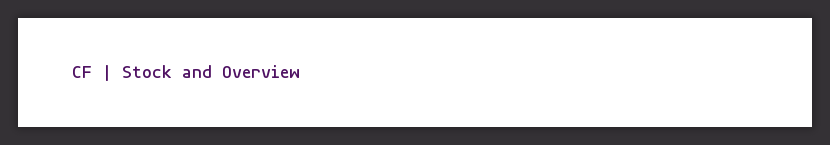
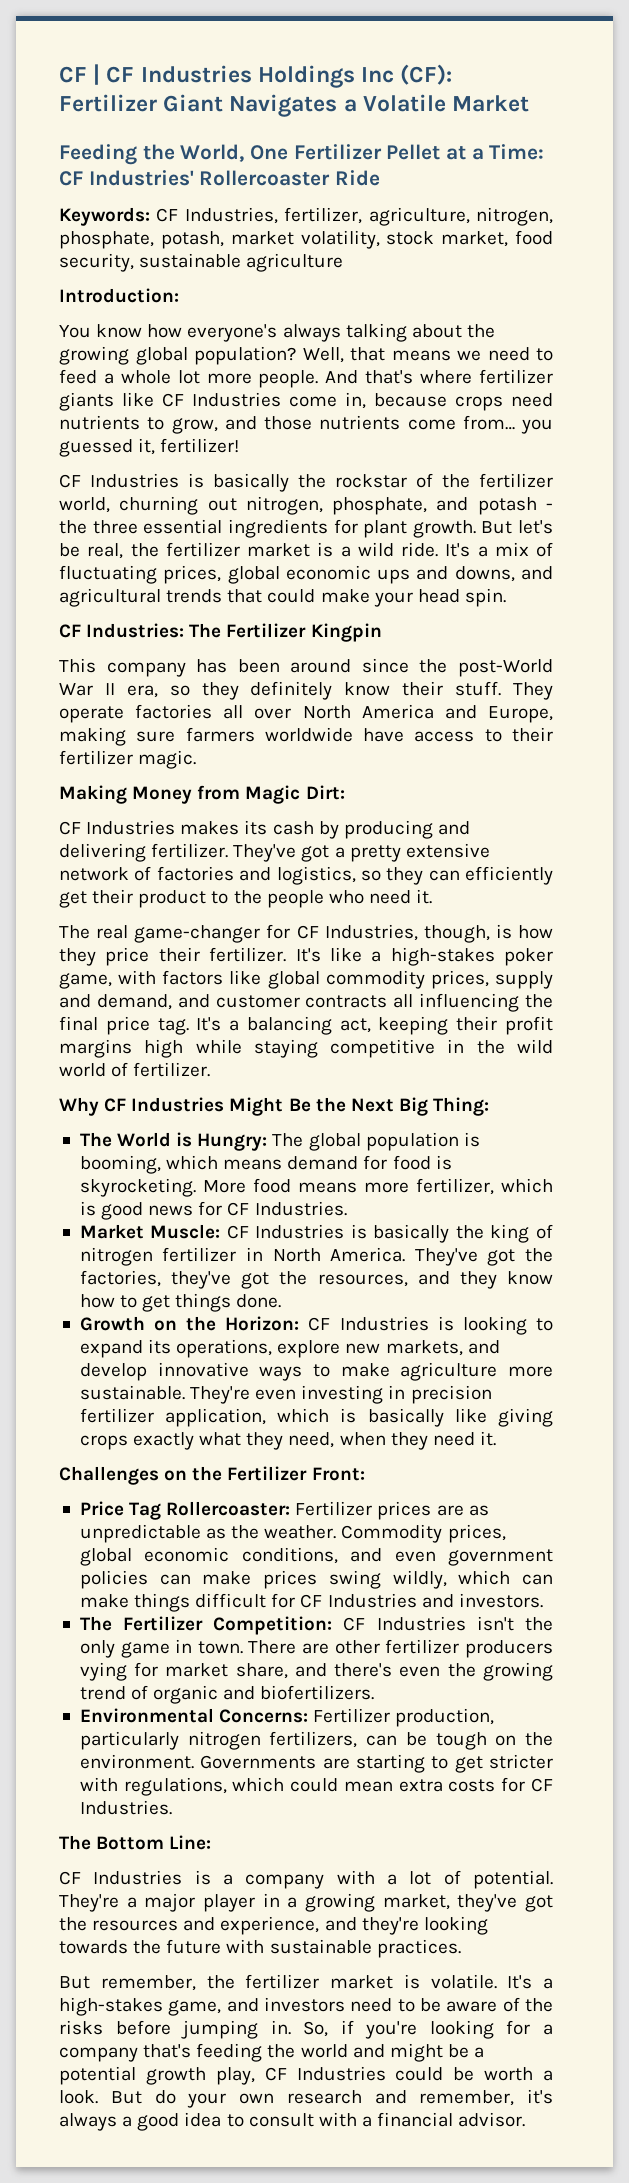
- CF | Stock and Overview
+ CF | CF Industries Holdings Inc (CF): Fertilizer Giant Navigates a Volatile Market
+ Feeding the World, One Fertilizer Pellet at a Time: CF Industries' Rollercoaster Ride
+ Keywords: CF Industries, fertilizer, agriculture, nitrogen, phosphate, potash, market volatility, stock market, food security, sustainable agriculture
+ Introduction:
+ You know how everyone's always talking about the growing global population? Well, that means we need to feed a whole lot more people. And that's where fertilizer giants like CF Industries come in, because crops need nutrients to grow, and those nutrients come from… you guessed it, fertilizer!
+ CF Industries is basically the rockstar of the fertilizer world, churning out nitrogen, phosphate, and potash - the three essential ingredients for plant growth. But let's be real, the fertilizer market is a wild ride. It's a mix of fluctuating prices, global economic ups and downs, and agricultural trends that could make your head spin.
+ CF Industries: The Fertilizer Kingpin
+ This company has been around since the post-World War II era, so they definitely know their stuff. They operate factories all over North America and Europe, making sure farmers worldwide have access to their fertilizer magic.
+ Making Money from Magic Dirt:
+ CF Industries makes its cash by producing and delivering fertilizer. They've got a pretty extensive network of factories and logistics, so they can efficiently get their product to the people who need it.
+ The real game-changer for CF Industries, though, is how they price their fertilizer. It's like a high-stakes poker game, with factors like global commodity prices, supply and demand, and customer contracts all influencing the final price tag. It's a balancing act, keeping their profit margins high while staying competitive in the wild world of fertilizer.
+ Why CF Industries Might Be the Next Big Thing:
+ The World is Hungry: The global population is booming, which means demand for food is skyrocketing. More food means more fertilizer, which is good news for CF Industries.
+ Market Muscle: CF Industries is basically the king of nitrogen fertilizer in North America. They've got the factories, they've got the resources, and they know how to get things done.
+ Growth on the Horizon: CF Industries is looking to expand its operations, explore new markets, and develop innovative ways to make agriculture more sustainable. They're even investing in precision fertilizer application, which is basically like giving crops exactly what they need, when they need it.
+ Challenges on the Fertilizer Front:
+ Price Tag Rollercoaster: Fertilizer prices are as unpredictable as the weather. Commodity prices, global economic conditions, and even government policies can make prices swing wildly, which can make things difficult for CF Industries and investors.
+ The Fertilizer Competition: CF Industries isn't the only game in town. There are other fertilizer producers vying for market share, and there's even the growing trend of organic and biofertilizers.
+ Environmental Concerns: Fertilizer production, particularly nitrogen fertilizers, can be tough on the environment. Governments are starting to get stricter with regulations, which could mean extra costs for CF Industries.
+ The Bottom Line:
+ CF Industries is a company with a lot of potential. They're a major player in a growing market, they've got the resources and experience, and they're looking towards the future with sustainable practices.
+ But remember, the fertilizer market is volatile. It's a high-stakes game, and investors need to be aware of the risks before jumping in. So, if you're looking for a company that's feeding the world and might be a potential growth play, CF Industries could be worth a look. But do your own research and remember, it's always a good idea to consult with a financial advisor.

